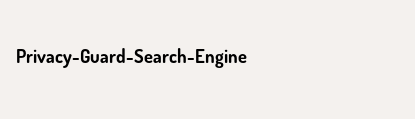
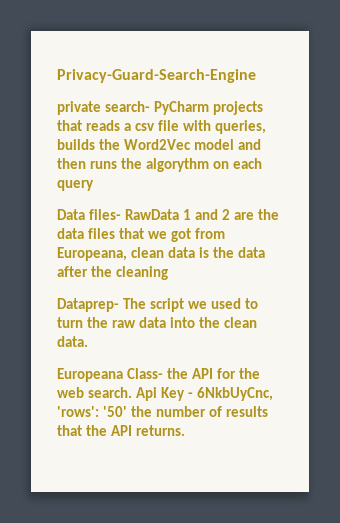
+ private search- PyCharm projects that reads a csv file with queries, builds the Word2Vec model and then runs the algorythm on each query
+ Data files- RawData 1 and 2 are the data files that we got from Europeana, clean data is the data after the cleaning
+ Dataprep- The script we used to turn the raw data into the clean data.
+ Europeana Class- the API for the web search. Api Key - 6NkbUyCnc, 'rows': '50' the number of results that the API returns.

